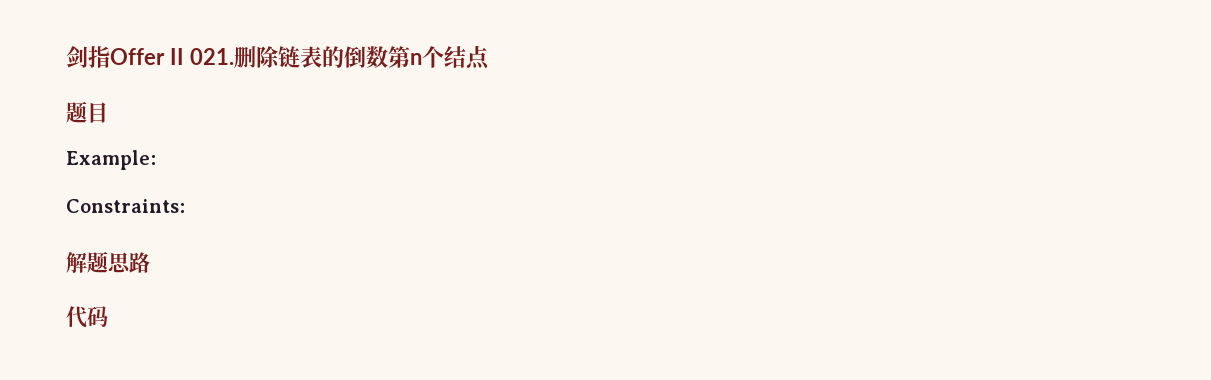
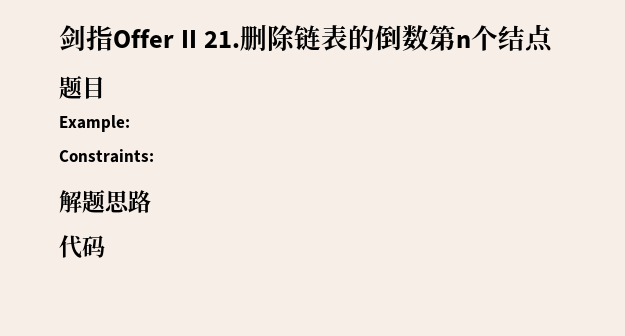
- 剑指Offer II 021.删除链表的倒数第n个结点
+ 剑指Offer II 21.删除链表的倒数第n个结点

